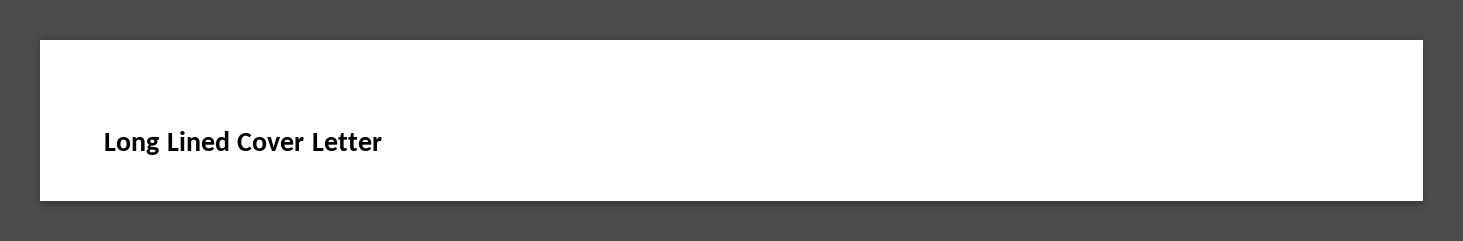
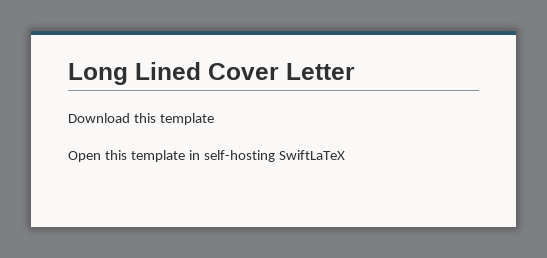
+ Download this template
+ Open this template in self-hosting SwiftLaTeX

